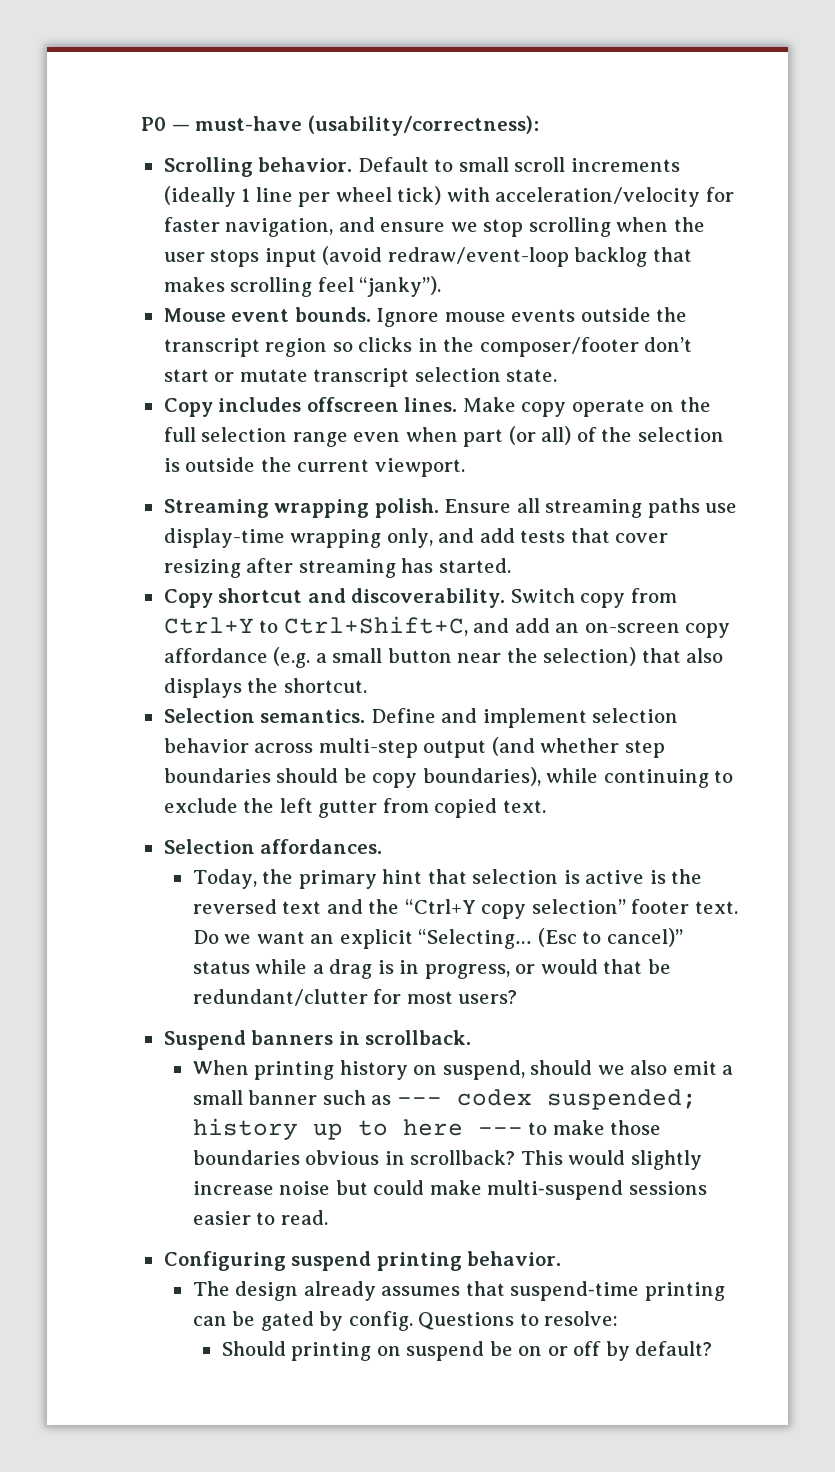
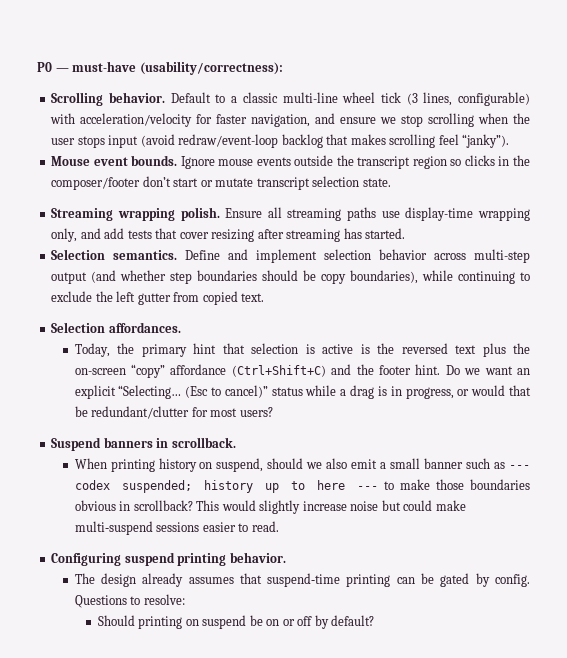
- Default to small scroll increments (ideally 1 line per wheel tick) with acceleration/velocity for faster navigation, and ensure we stop scrolling when the user stops input (avoid redraw/event-loop backlog that makes scrolling feel “janky”).
+ Default to a classic multi-line wheel tick (3 lines, configurable) with acceleration/velocity for faster navigation, and ensure we stop scrolling when the user stops input (avoid redraw/event-loop backlog that makes scrolling feel “janky”).
- Copy includes offscreen lines. Make copy operate on the full selection range even when part (or all) of the selection is outside the current viewport.
- Copy shortcut and discoverability. Switch copy from Ctrl+Y to Ctrl+Shift+C, and add an on-screen copy affordance (e.g. a small button near the selection) that also displays the shortcut.
- Today, the primary hint that selection is active is the reversed text and the “Ctrl+Y copy selection” footer text.
+ Today, the primary hint that selection is active is the reversed text plus the on-screen “copy” affordance (Ctrl+Shift+C) and the footer hint.

